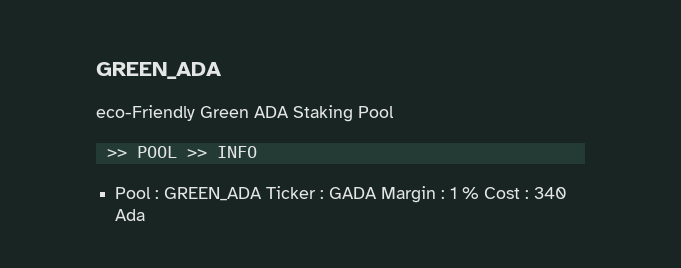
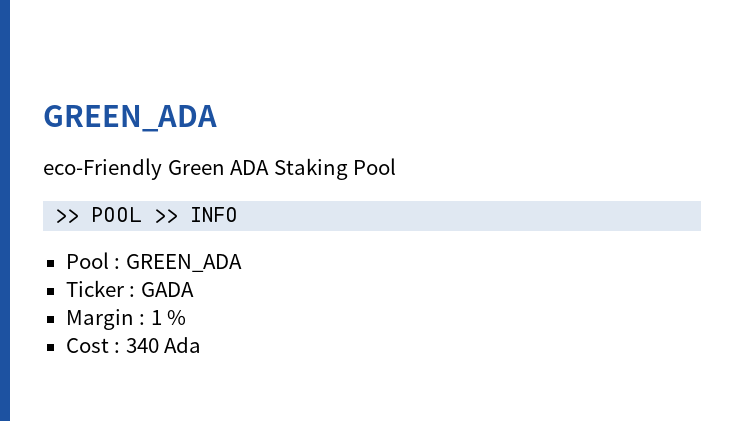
- Pool : GREEN_ADA Ticker : GADA Margin : 1 % Cost : 340 Ada
+ Pool : GREEN_ADA
+ Ticker : GADA
+ Margin : 1 %
+ Cost : 340 Ada

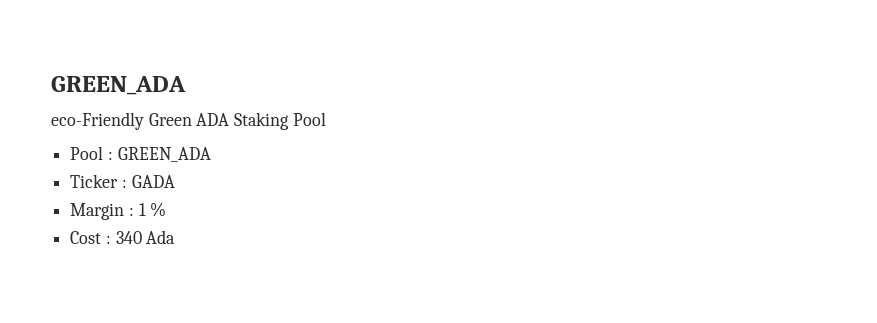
- >> POOL >> INFO

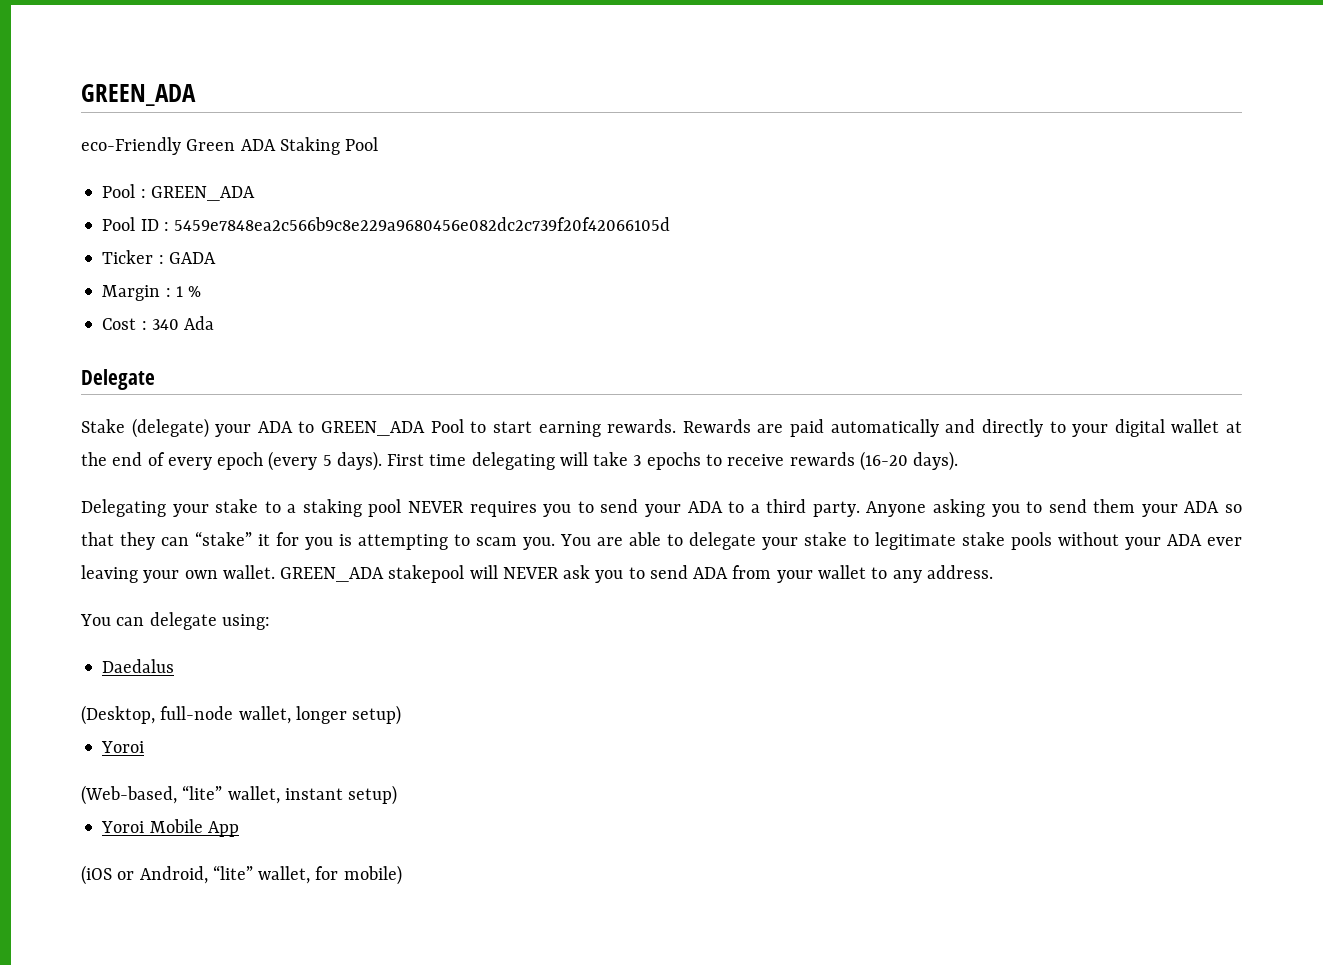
+ Pool ID : 5459e7848ea2c566b9c8e229a9680456e082dc2c739f20f42066105d
+ Delegate
+ Stake (delegate) your ADA to GREEN_ADA Pool to start earning rewards. Rewards are paid automatically and directly to your digital wallet at the end of every epoch (every 5 days). First time delegating will take 3 epochs to receive rewards (16-20 days).
+ Delegating your stake to a staking pool NEVER requires you to send your ADA to a third party. Anyone asking you to send them your ADA so that they can “stake” it for you is attempting to scam you. You are able to delegate your stake to legitimate stake pools without your ADA ever leaving your own wallet. GREEN_ADA stakepool will NEVER ask you to send ADA from your wallet to any address.
+ You can delegate using:
+ Daedalus
+ (Desktop, full-node wallet, longer setup)
+ Yoroi
+ (Web-based, “lite” wallet, instant setup)
+ Yoroi Mobile App
+ (iOS or Android, “lite” wallet, for mobile)

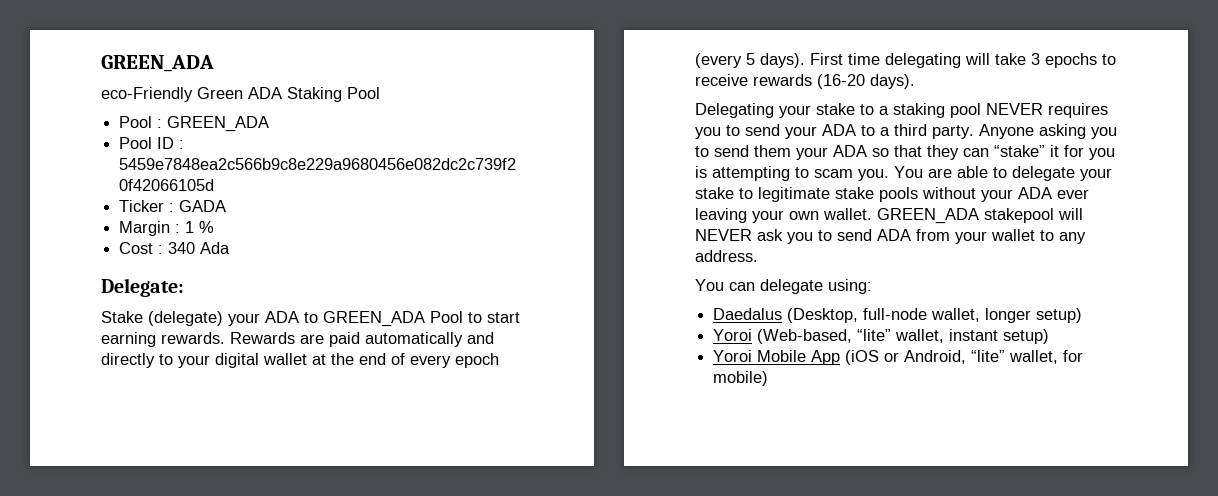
- Delegate
+ Delegate:
- Daedalus
- (Desktop, full-node wallet, longer setup)
- Yoroi
- (Web-based, “lite” wallet, instant setup)
+ Daedalus (Desktop, full-node wallet, longer setup)
+ Yoroi (Web-based, “lite” wallet, instant setup)
- Yoroi Mobile App
- (iOS or Android, “lite” wallet, for mobile)
+ Yoroi Mobile App (iOS or Android, “lite” wallet, for mobile)

